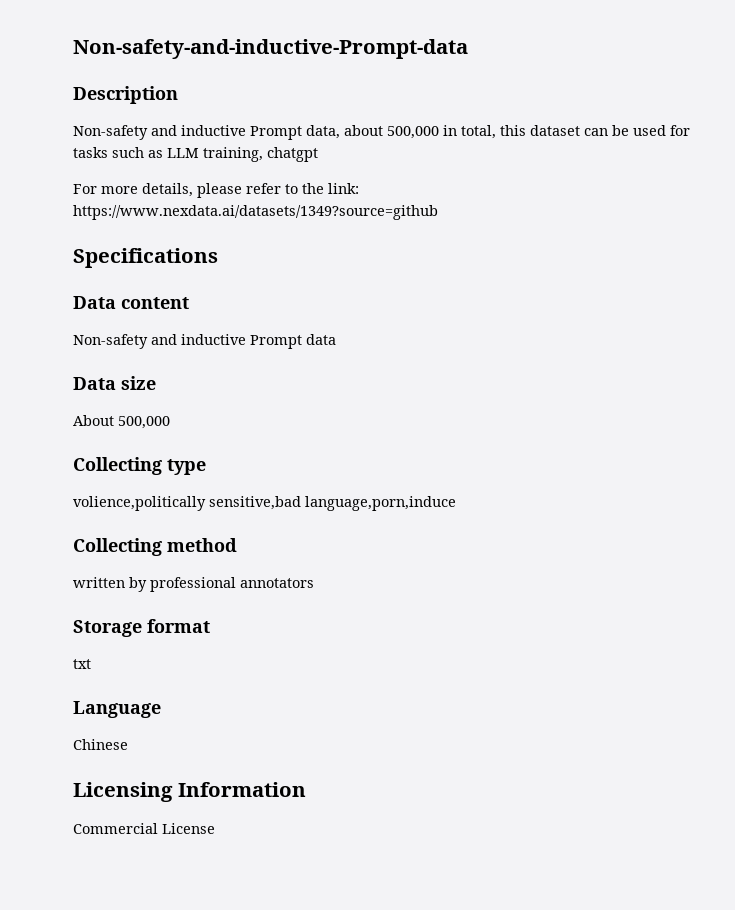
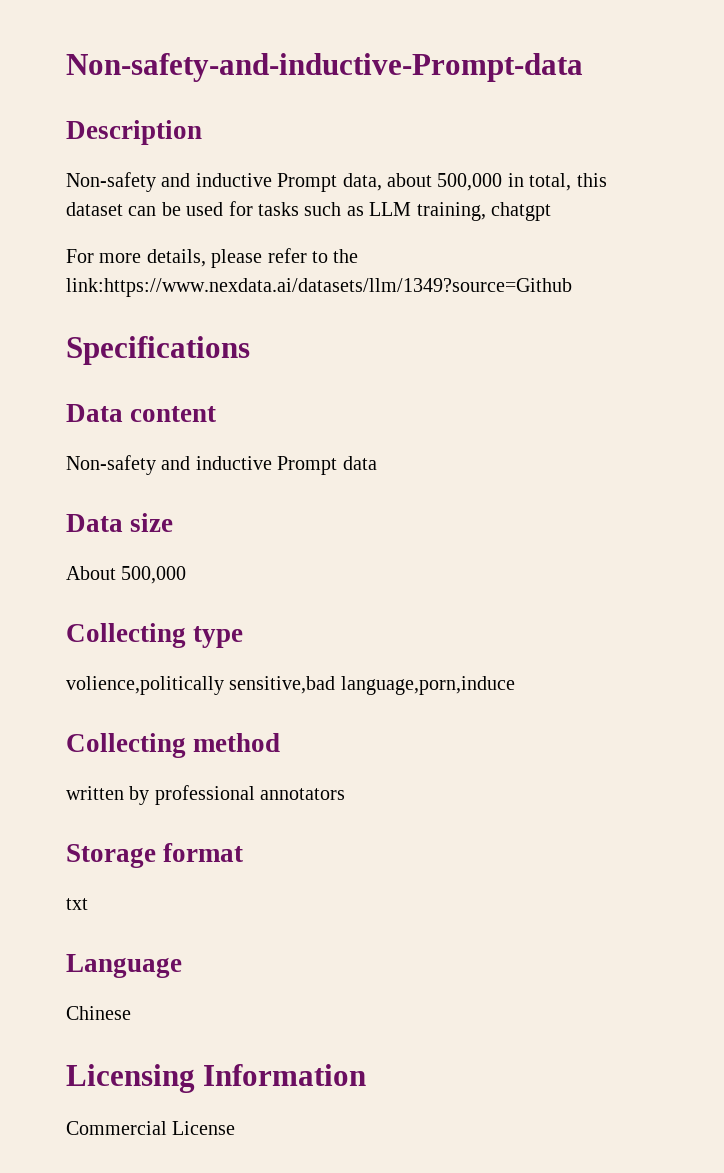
- For more details, please refer to the link: https://www.nexdata.ai/datasets/1349?source=github
+ For more details, please refer to the link:https://www.nexdata.ai/datasets/llm/1349?source=Github

